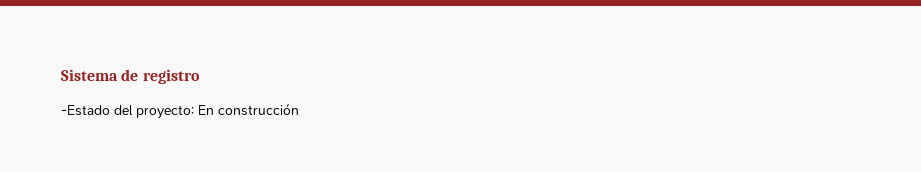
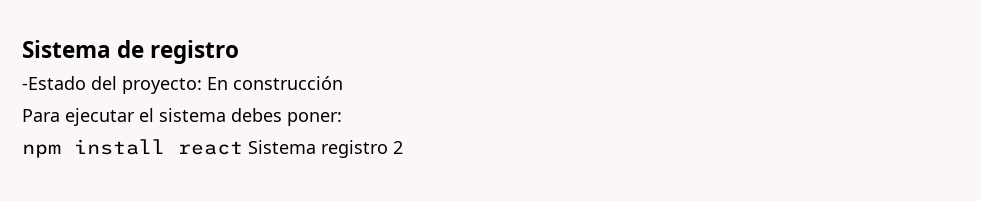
+ Para ejecutar el sistema debes poner:
+ npm install react Sistema registro 2

